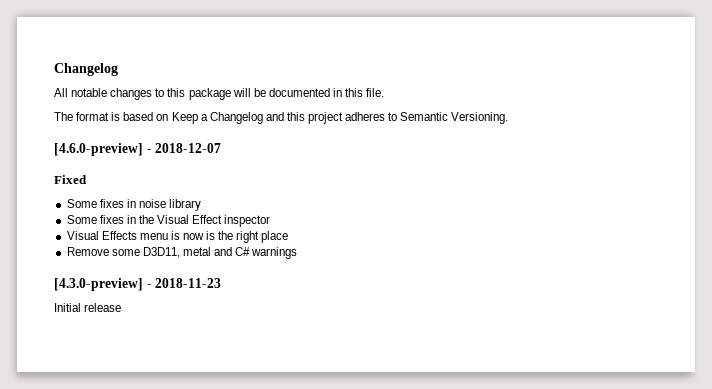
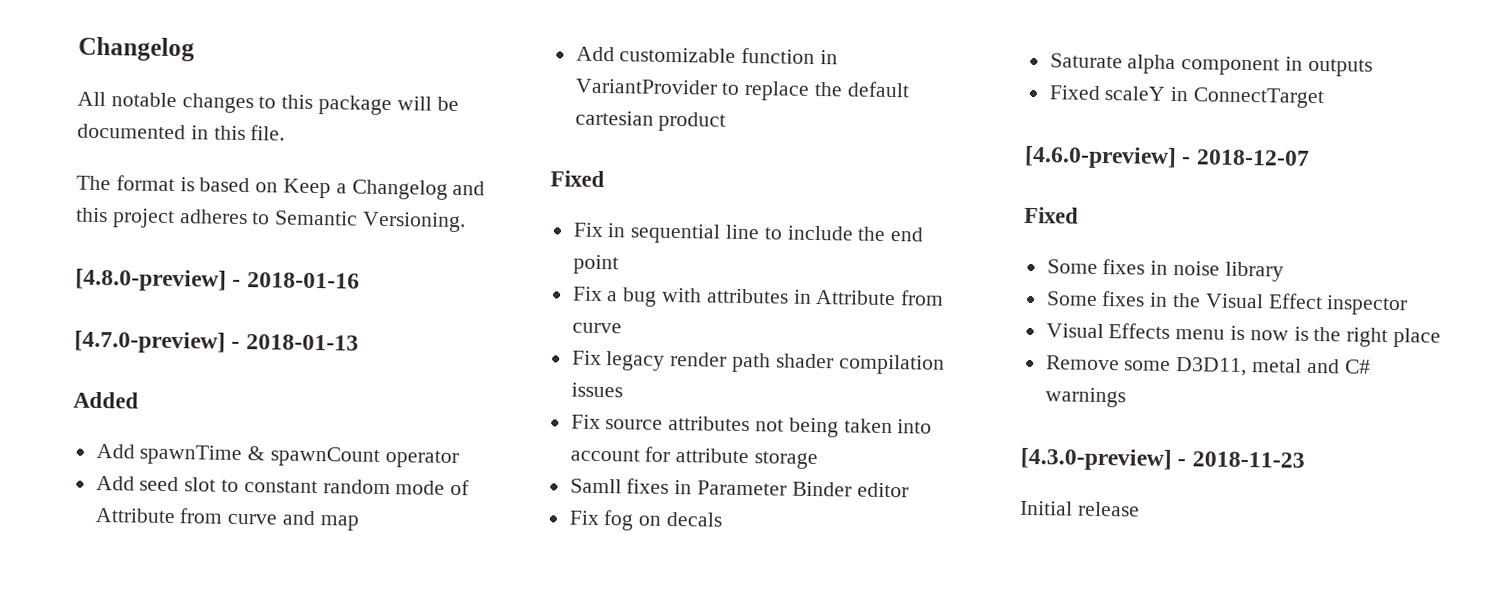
+ [4.8.0-preview] - 2018-01-16
+ [4.7.0-preview] - 2018-01-13
+ Added
+ Add spawnTime & spawnCount operator
+ Add seed slot to constant random mode of Attribute from curve and map
+ Add customizable function in VariantProvider to replace the default cartesian product
+ Fixed
+ Fix in sequential line to include the end point
+ Fix a bug with attributes in Attribute from curve
+ Fix legacy render path shader compilation issues
+ Fix source attributes not being taken into account for attribute storage
+ Samll fixes in Parameter Binder editor
+ Fix fog on decals
+ Saturate alpha component in outputs
+ Fixed scaleY in ConnectTarget

